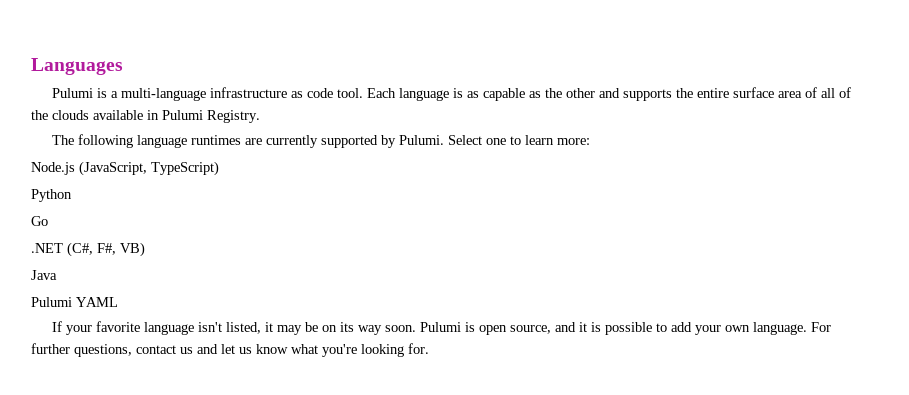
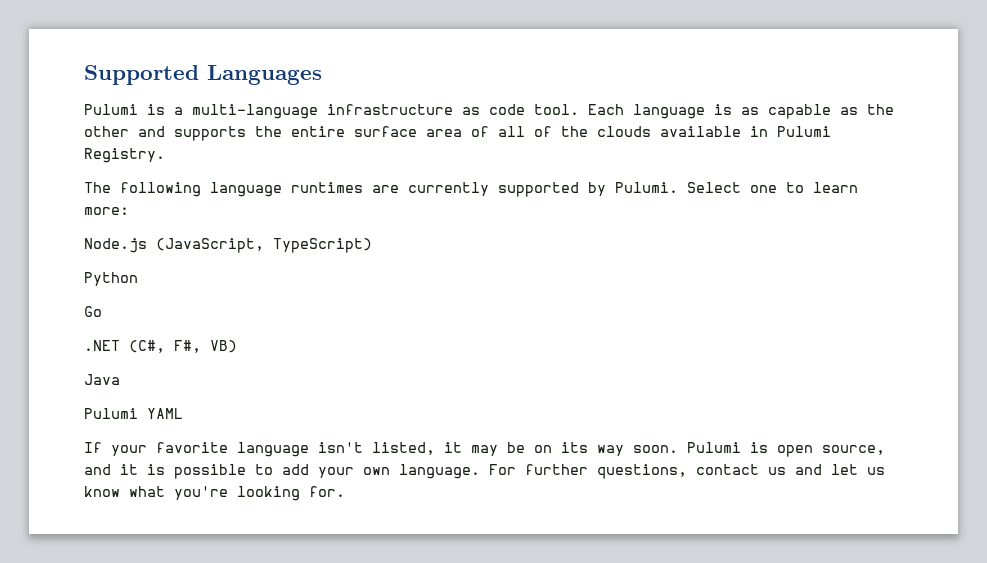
- Languages
+ Supported Languages

